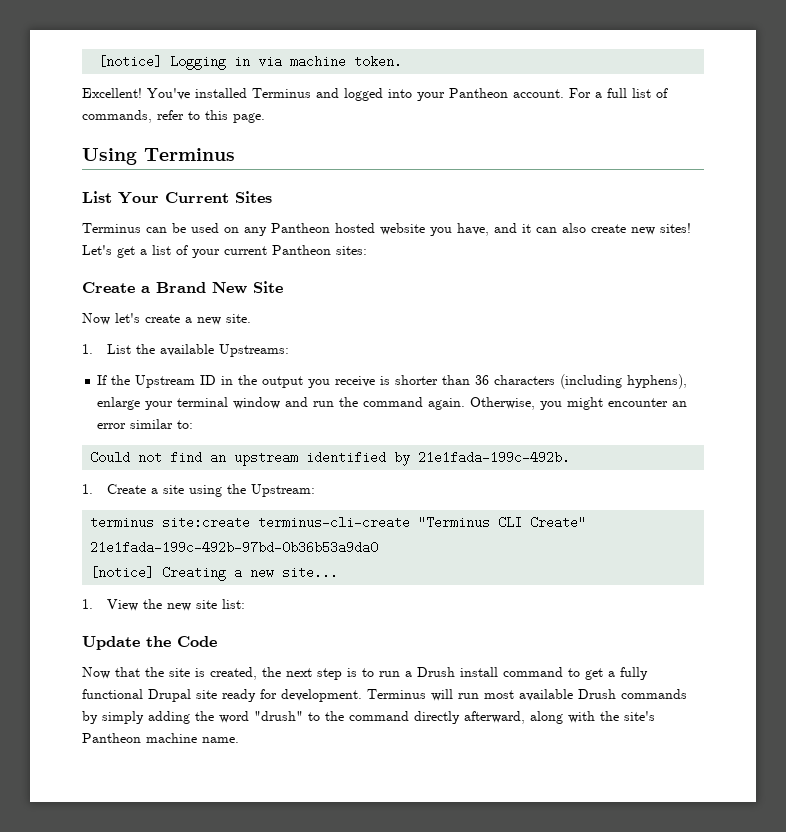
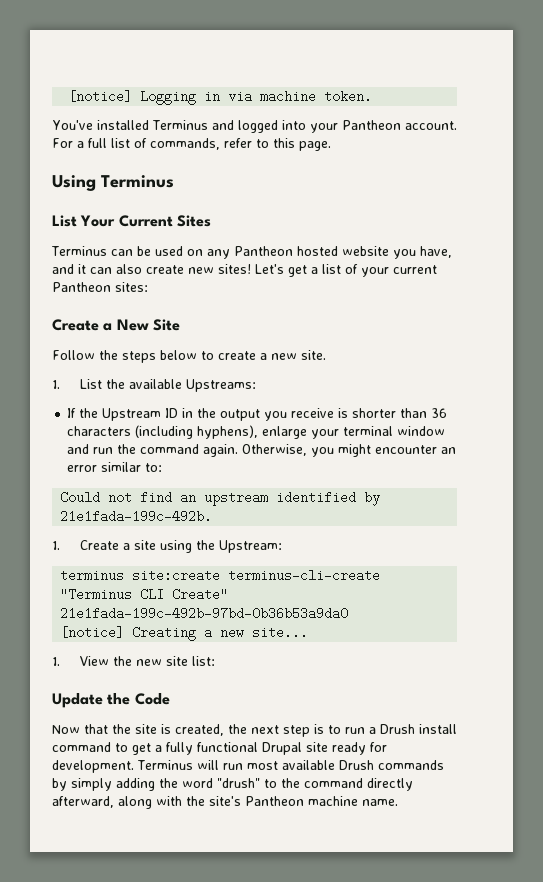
- Excellent!
- Create a Brand New Site
+ Create a New Site
- Now let's create a new site.
+ Follow the steps below to create a new site.

